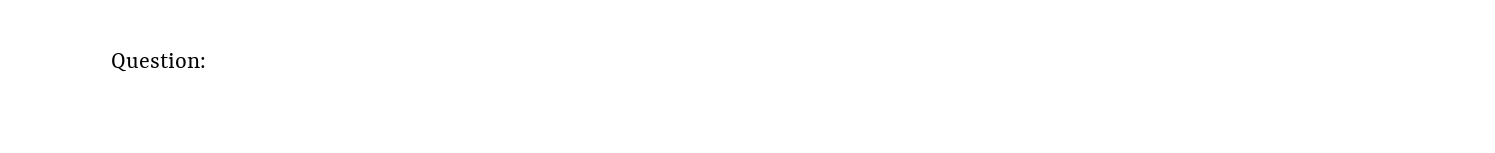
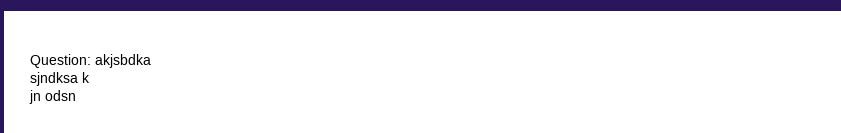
- Question:
+ Question: akjsbdka
+ sjndksa k
+ jn odsn

